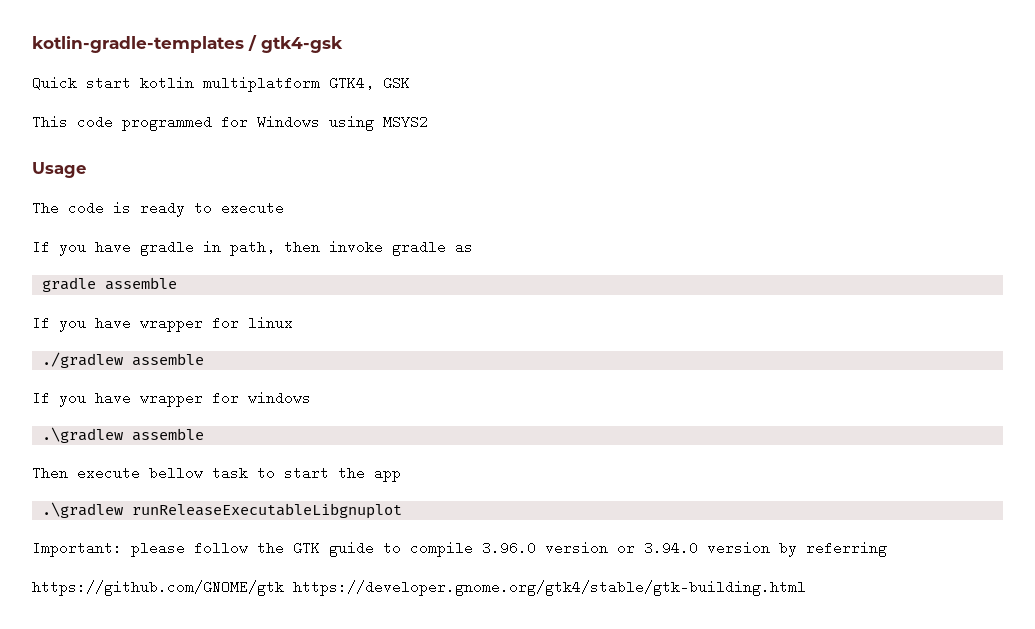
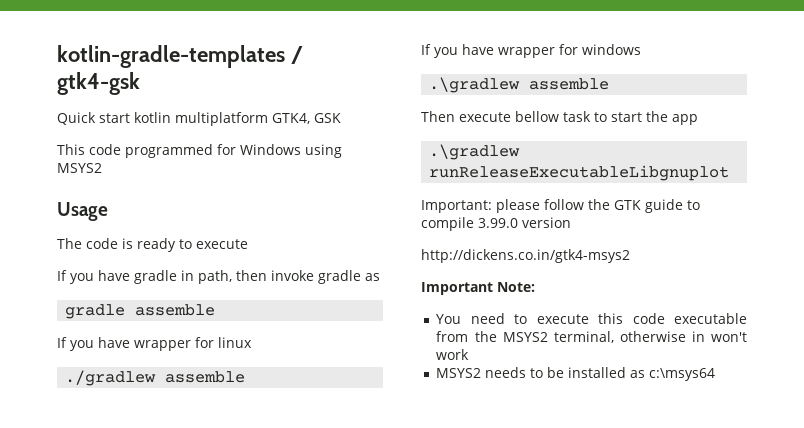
- Important: please follow the GTK guide to compile 3.96.0 version or 3.94.0 version by referring
- https://github.com/GNOME/gtk https://developer.gnome.org/gtk4/stable/gtk-building.html
+ Important: please follow the GTK guide to compile 3.99.0 version
+ http://dickens.co.in/gtk4-msys2
+ Important Note:
+ You need to execute this code executable from the MSYS2 terminal, otherwise in won't work
+ MSYS2 needs to be installed as c:\msys64

